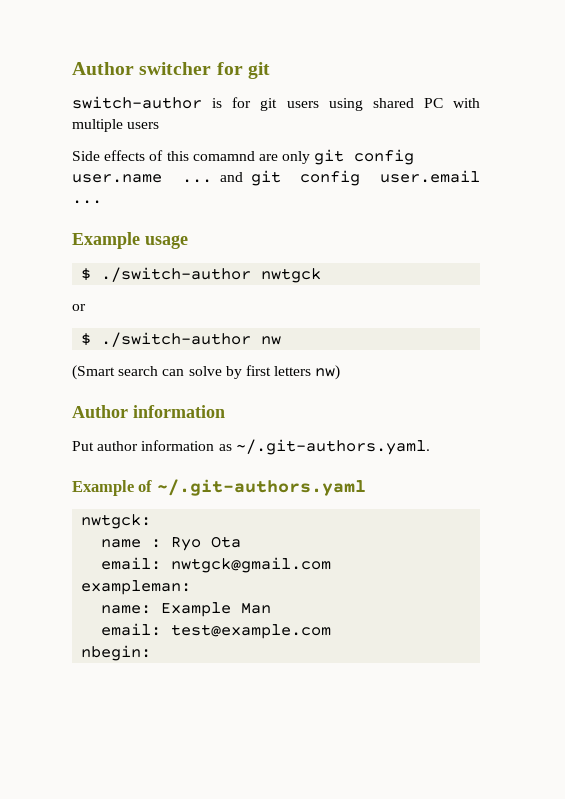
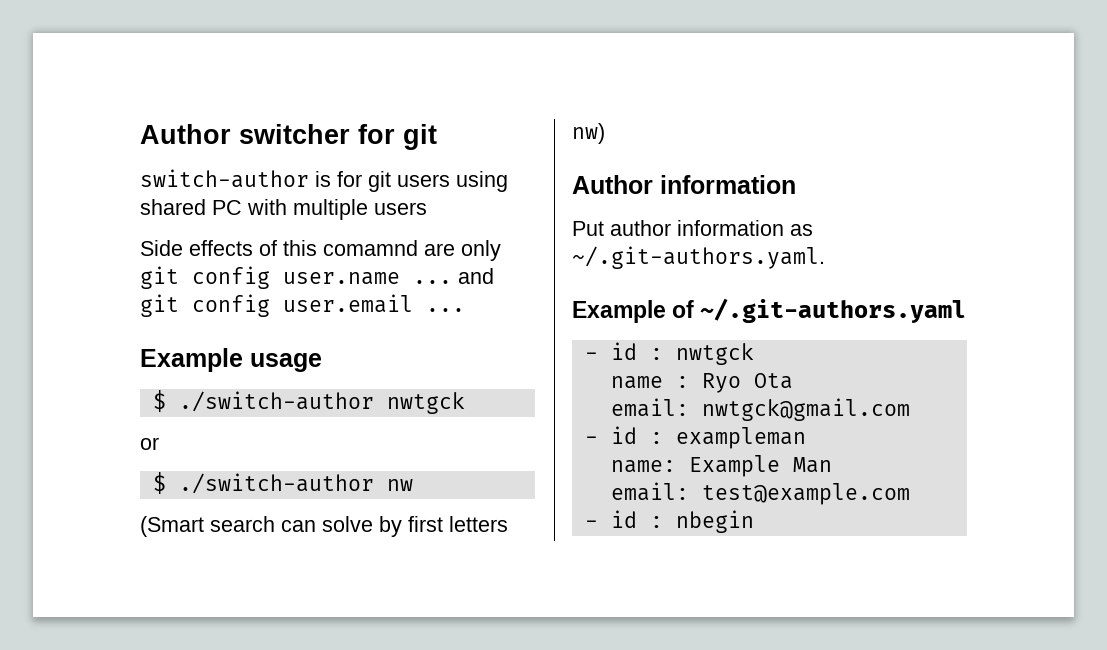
- nwtgck:
+ - id : nwtgck
- exampleman:
+ - id : exampleman
- nbegin:
+ - id : nbegin

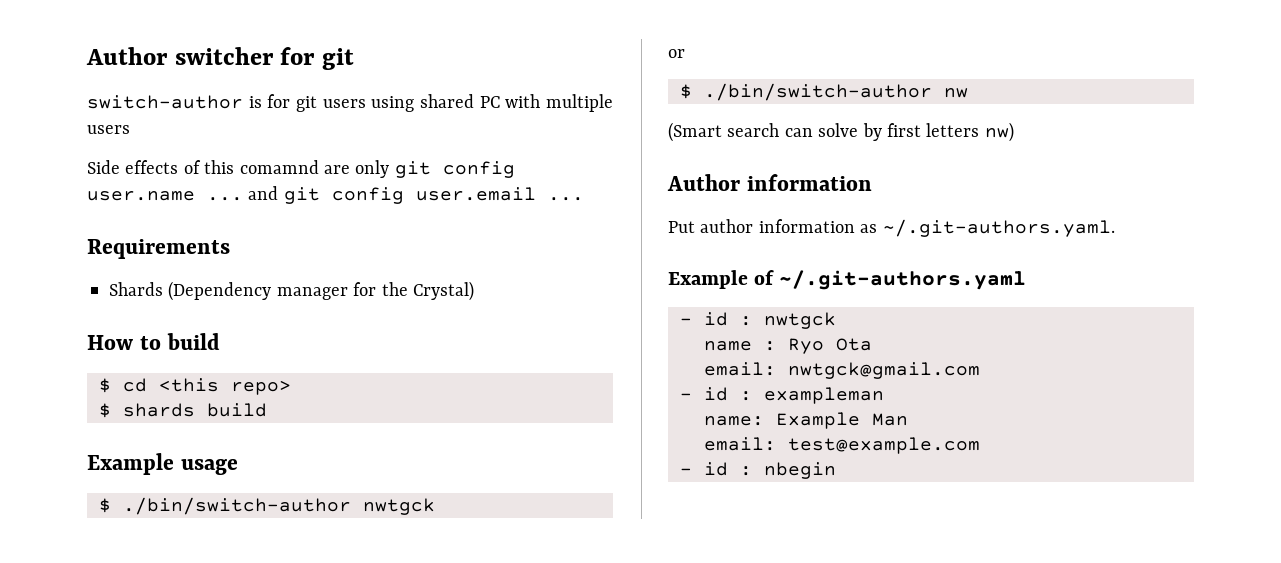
+ Requirements
+ Shards (Dependency manager for the Crystal)
+ How to build
+ $ cd <this repo>
+ $ shards build
- $ ./switch-author nwtgck
+ $ ./bin/switch-author nwtgck
- $ ./switch-author nw
+ $ ./bin/switch-author nw

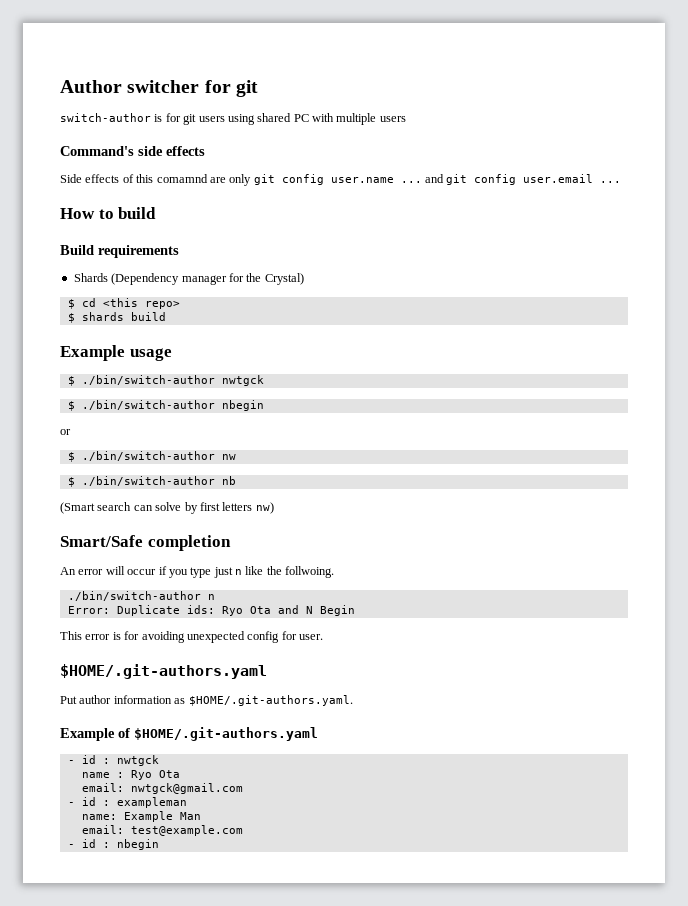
+ Command's side effects
- Requirements
+ How to build
+ Build requirements
- How to build
+ $ ./bin/switch-author nbegin
+ $ ./bin/switch-author nb
- Author information
+ Smart/Safe completion
+ An error will occur if you type just n like the follwoing.
+ ./bin/switch-author n
+ Error: Duplicate ids: Ryo Ota and N Begin
+ This error is for avoiding unexpected config for user.
+ $HOME/.git-authors.yaml
- Put author information as ~/.git-authors.yaml.
+ Put author information as $HOME/.git-authors.yaml.
- Example of ~/.git-authors.yaml
+ Example of $HOME/.git-authors.yaml

